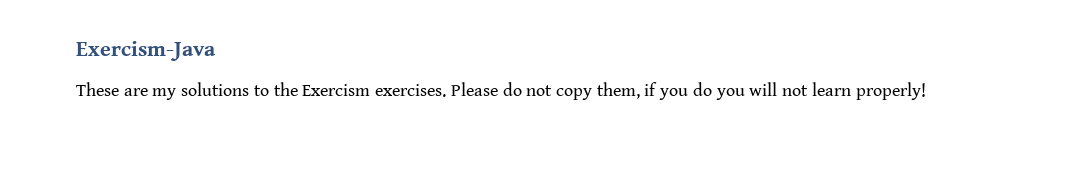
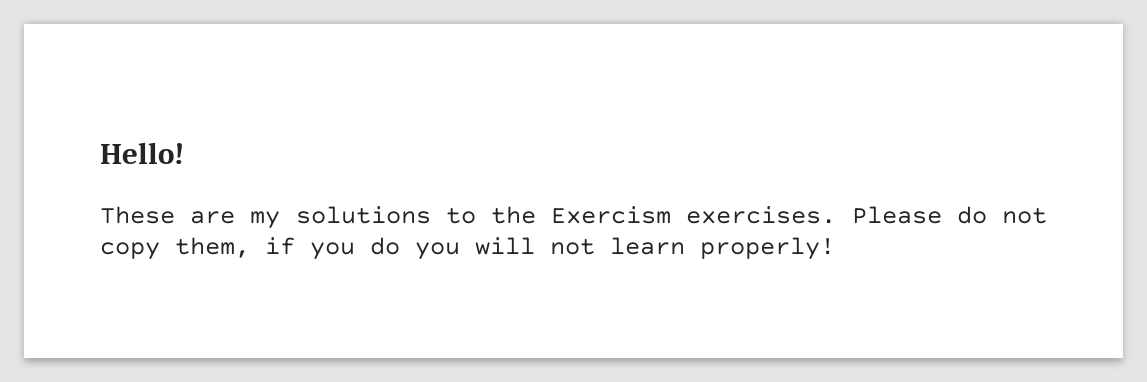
- Exercism-Java
+ Hello!

